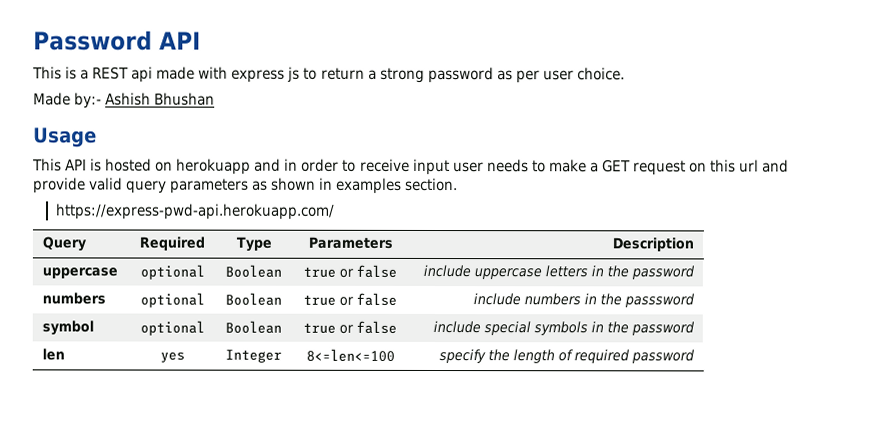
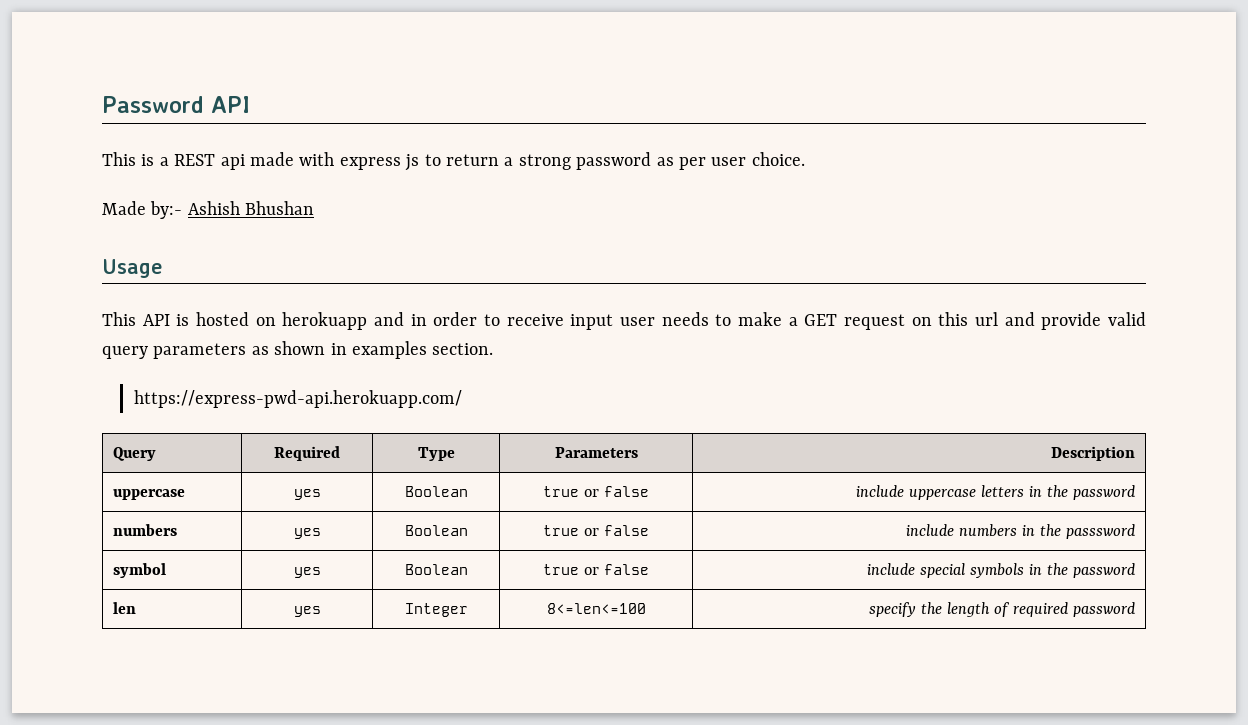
- uppercase | optional | Boolean | true or false | include uppercase letters in the password
+ uppercase | yes | Boolean | true or false | include uppercase letters in the password
- numbers | optional | Boolean | true or false | include numbers in the passsword
+ numbers | yes | Boolean | true or false | include numbers in the passsword
- symbol | optional | Boolean | true or false | include special symbols in the password
+ symbol | yes | Boolean | true or false | include special symbols in the password

